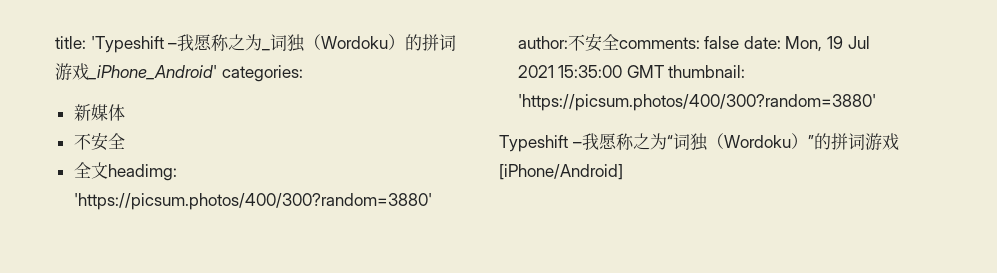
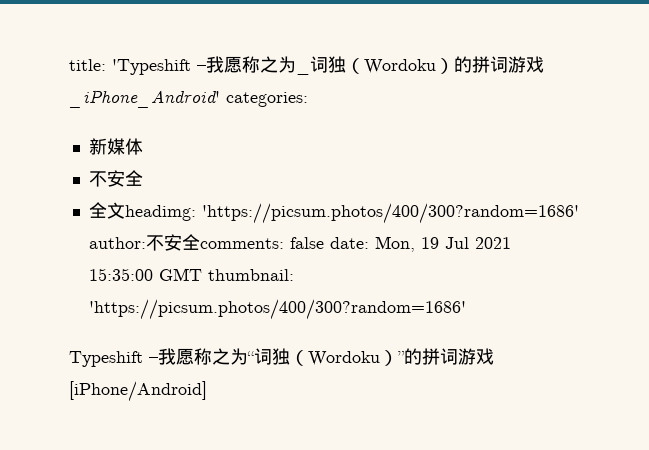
- 全文headimg: 'https://picsum.photos/400/300?random=3880' author:不安全comments: false date: Mon, 19 Jul 2021 15:35:00 GMT thumbnail: 'https://picsum.photos/400/300?random=3880'
+ 全文headimg: 'https://picsum.photos/400/300?random=1686' author:不安全comments: false date: Mon, 19 Jul 2021 15:35:00 GMT thumbnail: 'https://picsum.photos/400/300?random=1686'

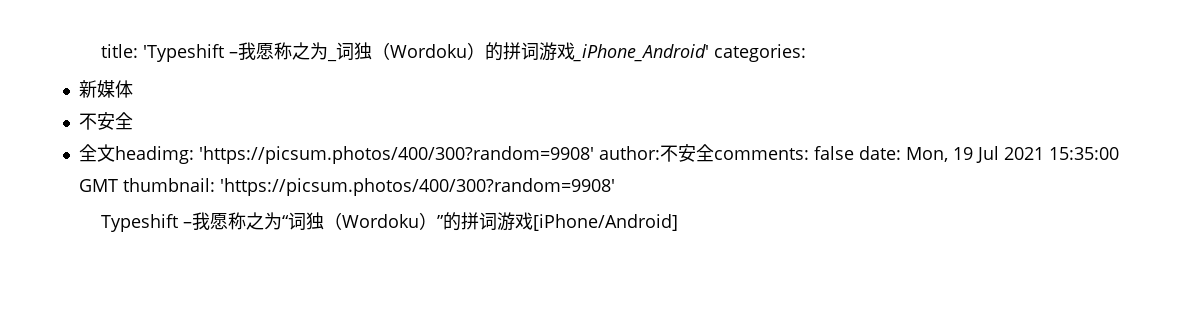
- 全文headimg: 'https://picsum.photos/400/300?random=1686' author:不安全comments: false date: Mon, 19 Jul 2021 15:35:00 GMT thumbnail: 'https://picsum.photos/400/300?random=1686'
+ 全文headimg: 'https://picsum.photos/400/300?random=9908' author:不安全comments: false date: Mon, 19 Jul 2021 15:35:00 GMT thumbnail: 'https://picsum.photos/400/300?random=9908'

